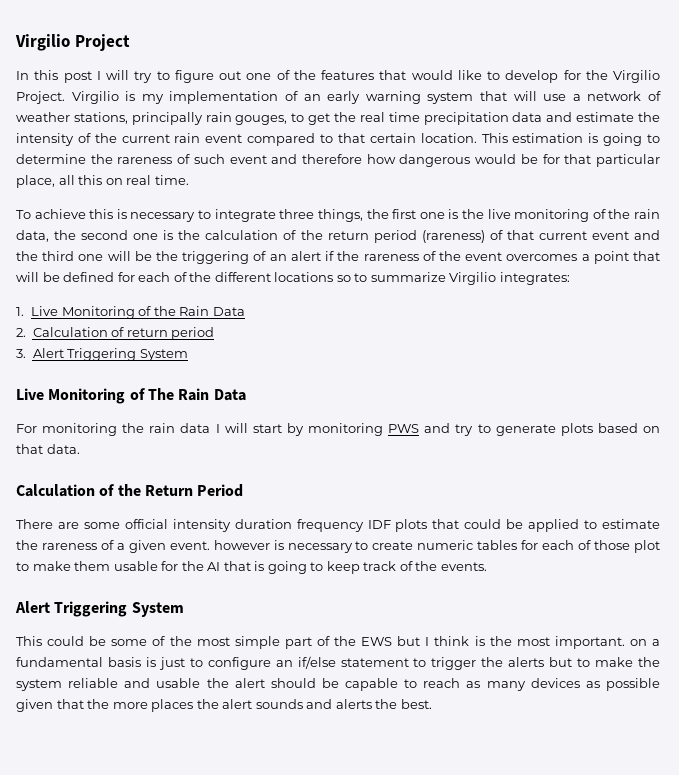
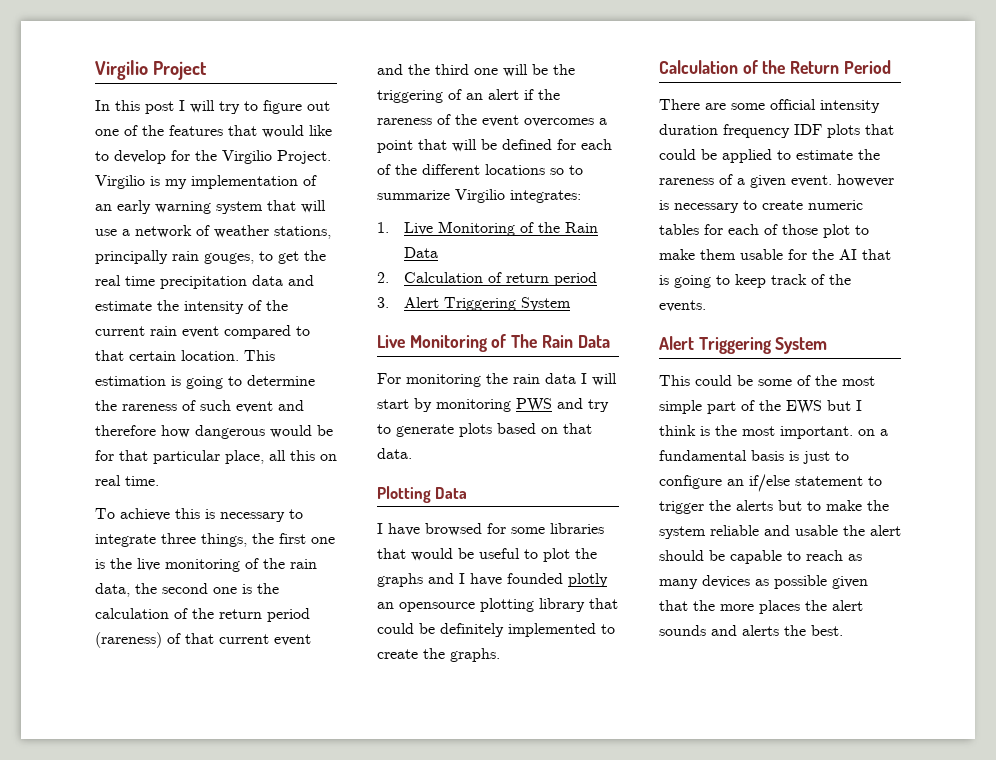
+ Plotting Data
+ I have browsed for some libraries that would be useful to plot the graphs and I have founded plotly an opensource plotting library that could be definitely implemented to create the graphs.

